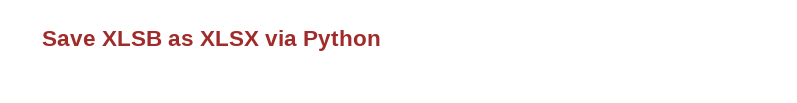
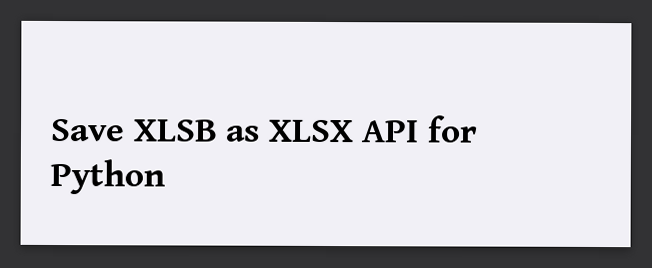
- Save XLSB as XLSX via Python
+ Save XLSB as XLSX API for Python

